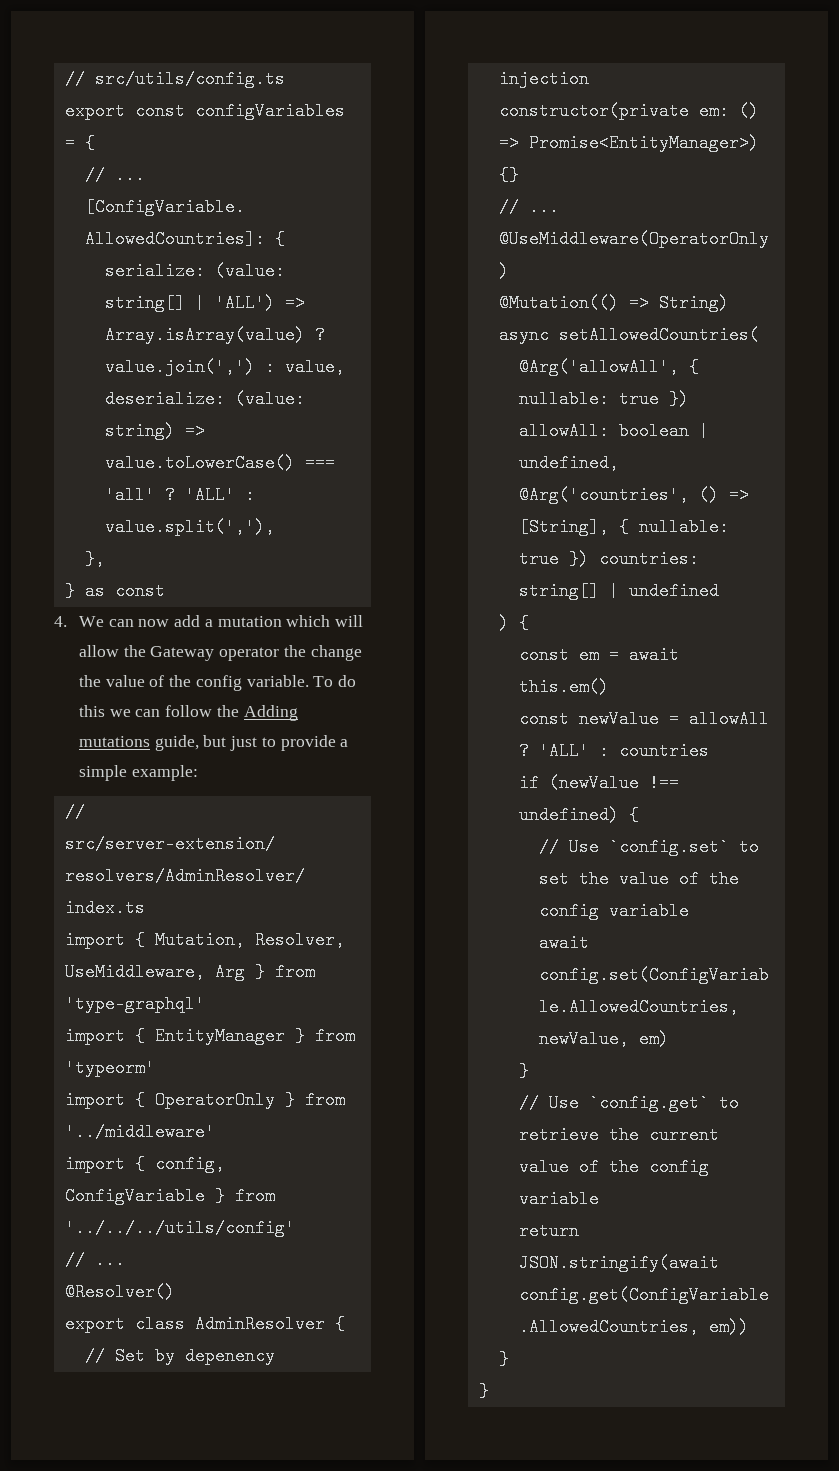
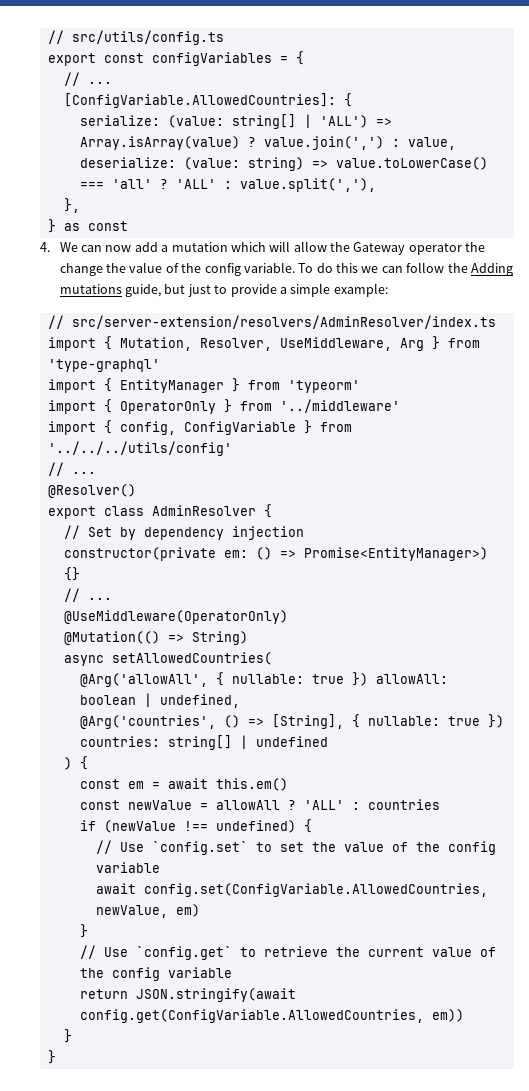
- // Set by depenency injection
+ // Set by dependency injection

